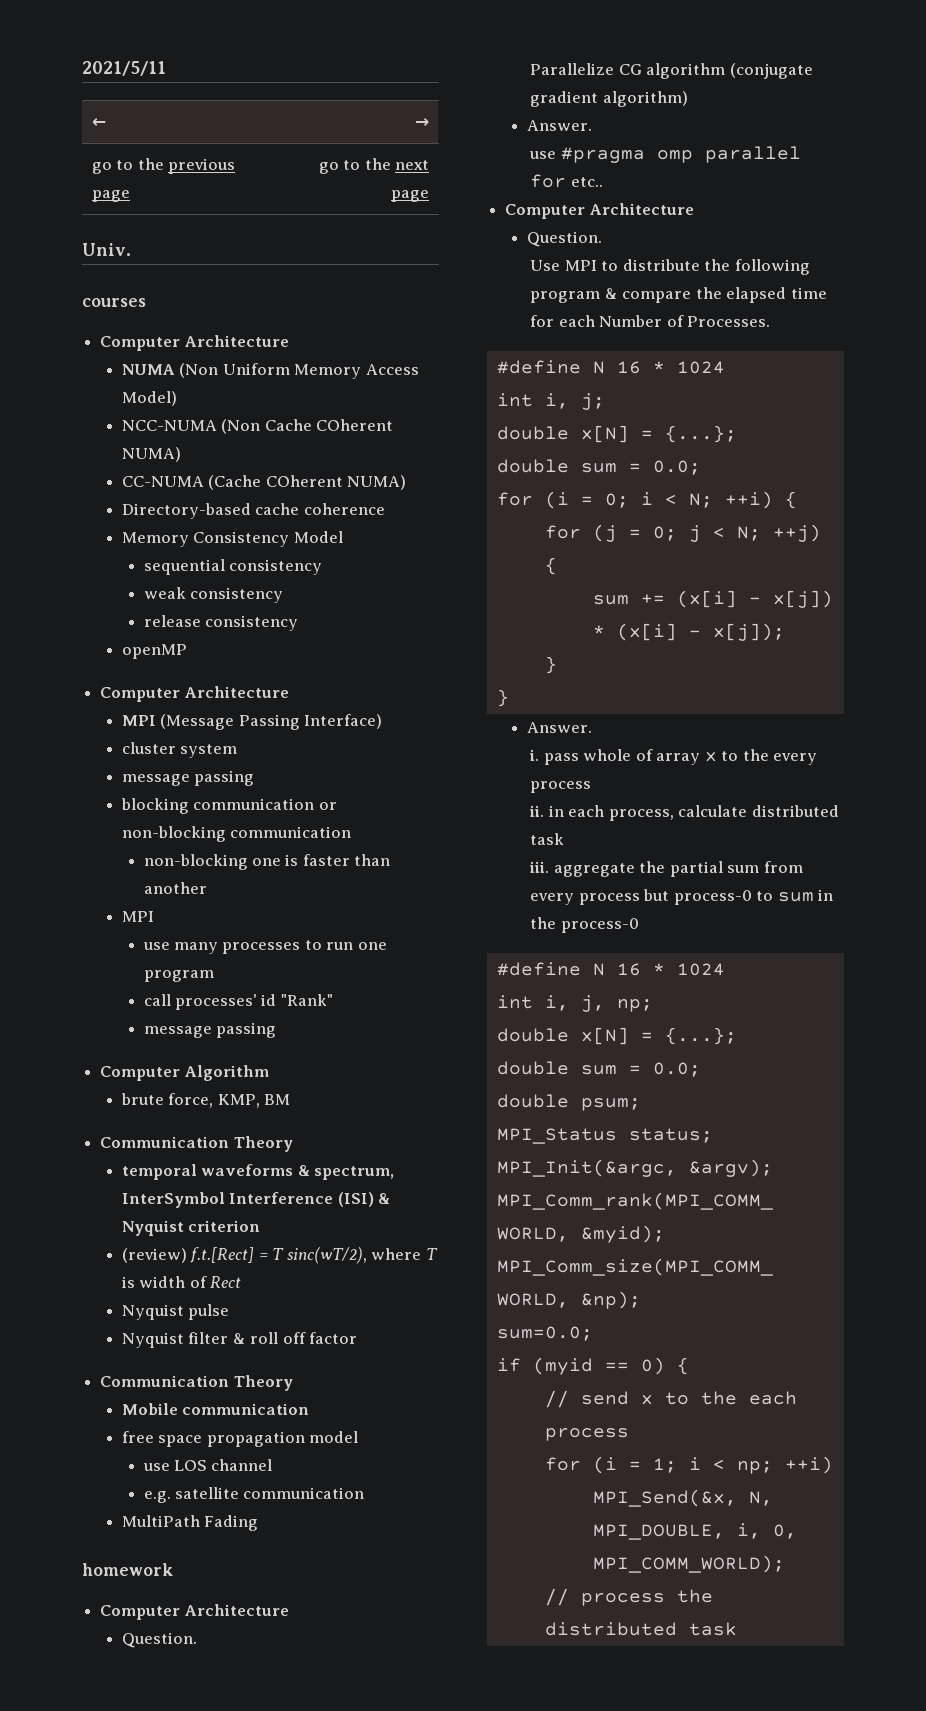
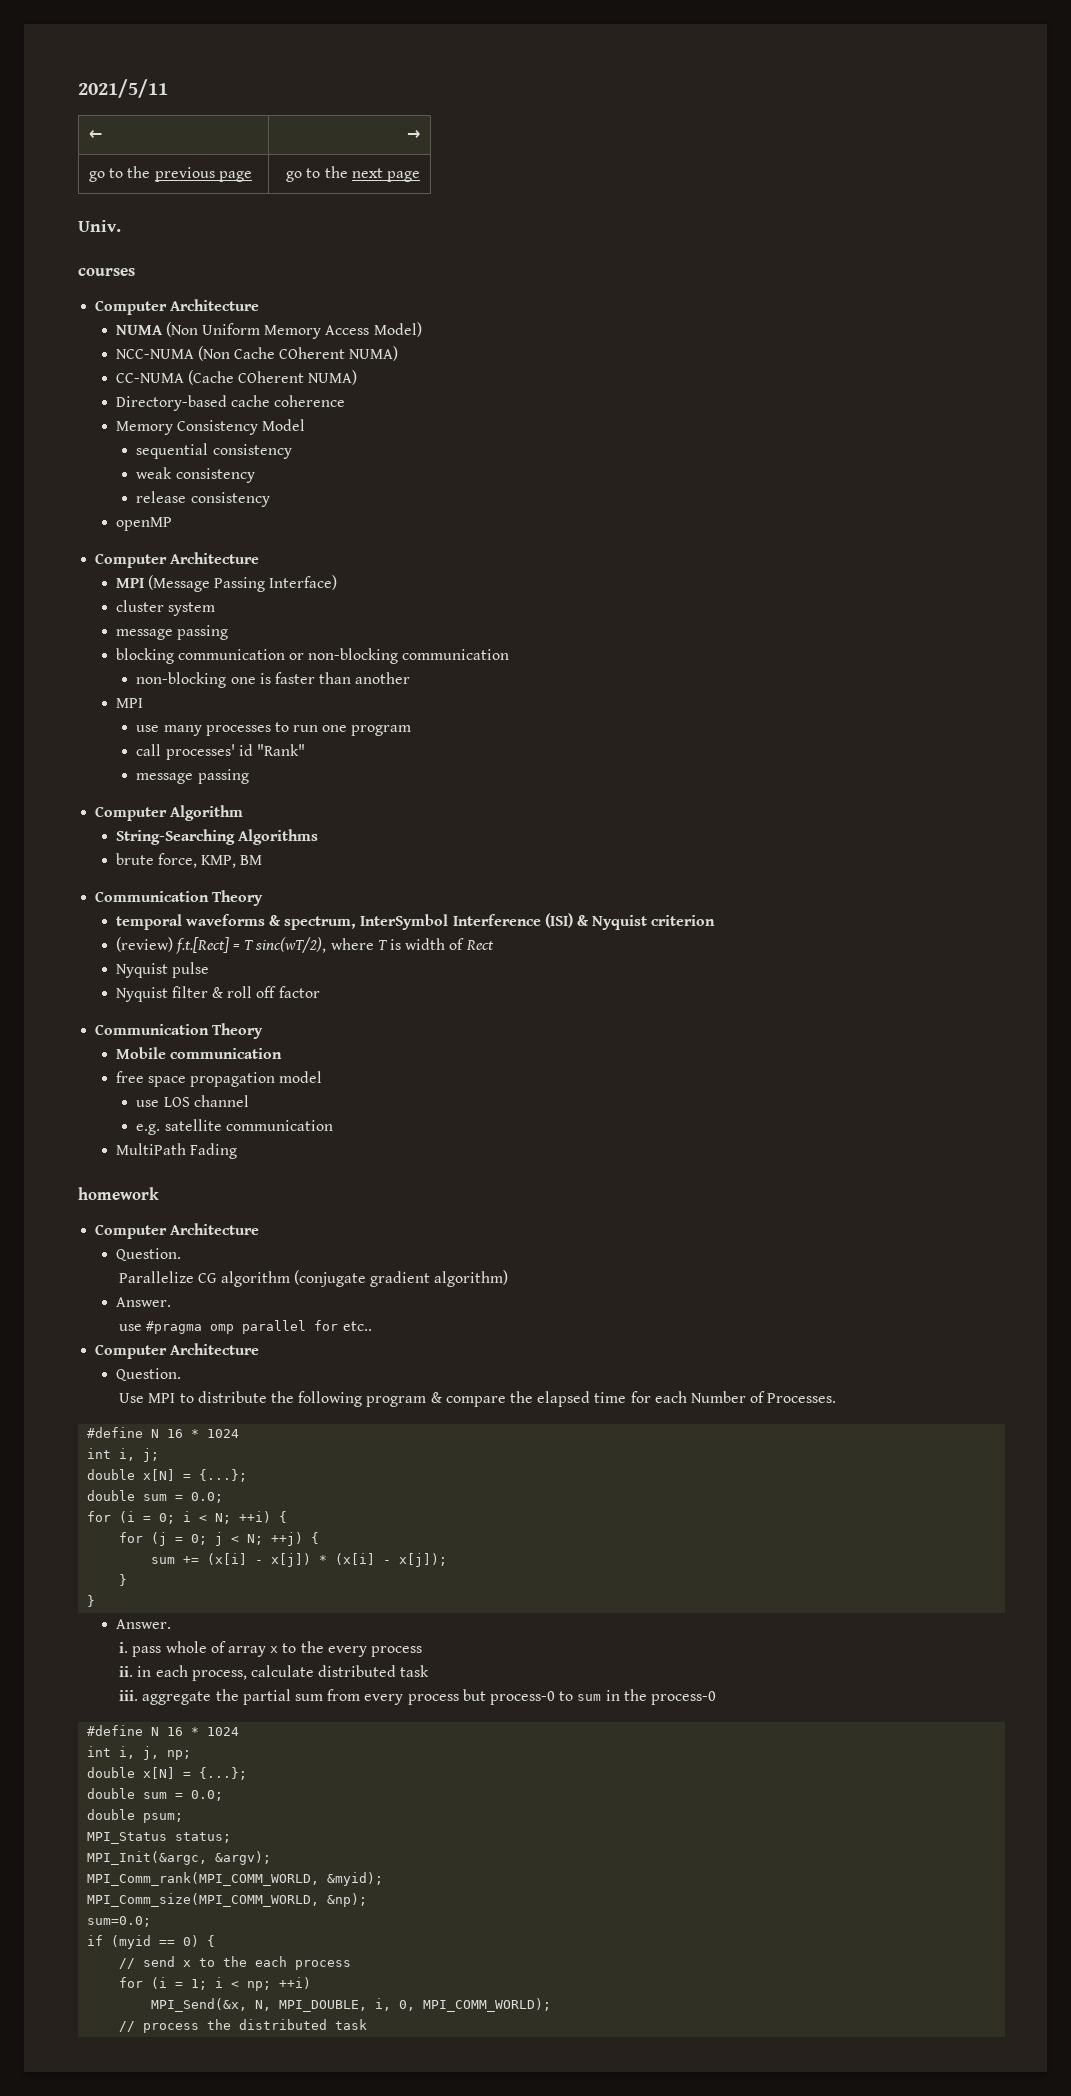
+ String-Searching Algorithms

